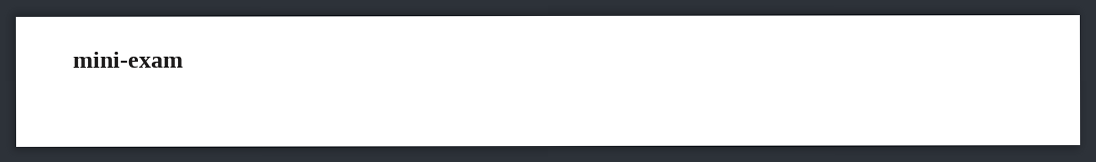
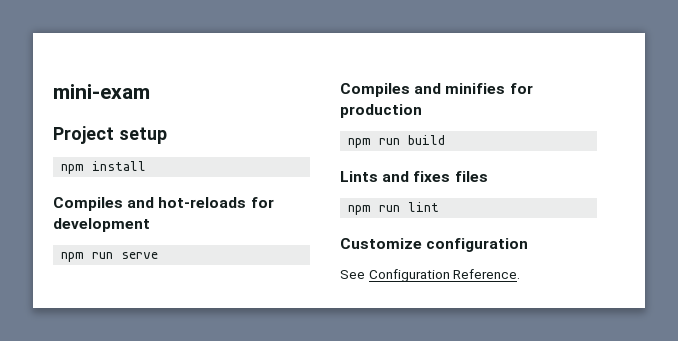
+ Project setup
+ npm install
+ Compiles and hot-reloads for development
+ npm run serve
+ Compiles and minifies for production
+ npm run build
+ Lints and fixes files
+ npm run lint
+ Customize configuration
+ See Configuration Reference.

